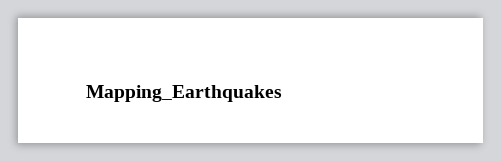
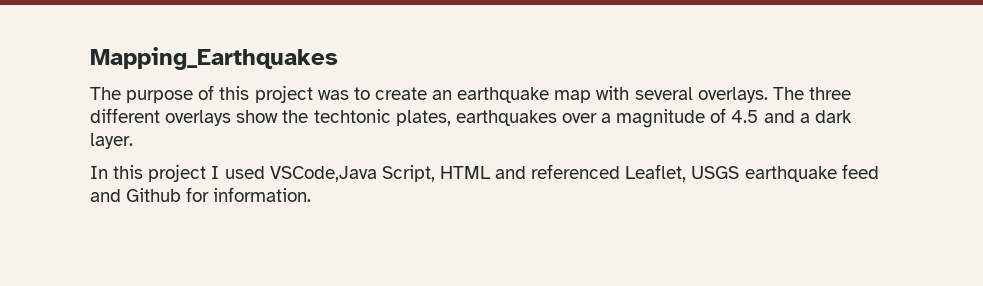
+ The purpose of this project was to create an earthquake map with several overlays. The three different overlays show the techtonic plates, earthquakes over a magnitude of 4.5 and a dark layer.
+ In this project I used VSCode,Java Script, HTML and referenced Leaflet, USGS earthquake feed and Github for information.

